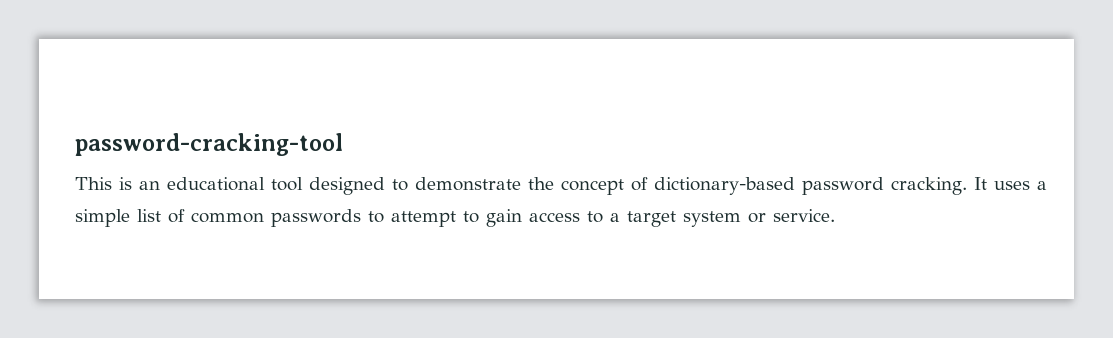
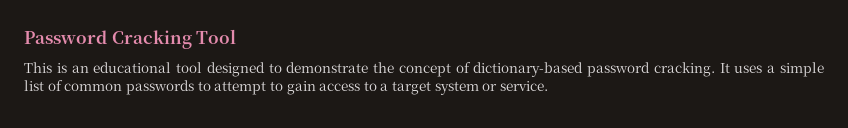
- password-cracking-tool
+ Password Cracking Tool

